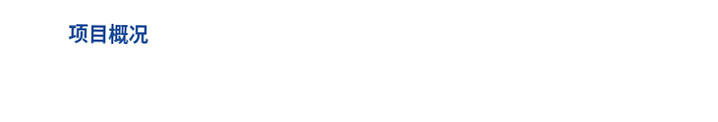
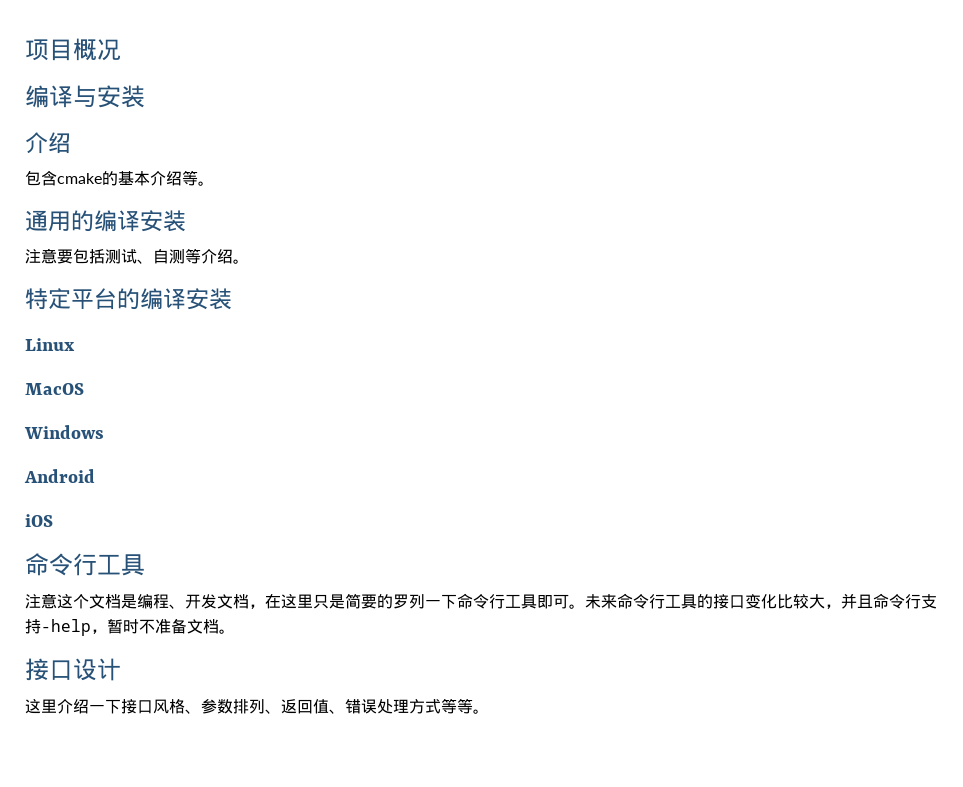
+ 编译与安装
+ 介绍
+ 包含cmake的基本介绍等。
+ 通用的编译安装
+ 注意要包括测试、自测等介绍。
+ 特定平台的编译安装
+ Linux
+ MacOS
+ Windows
+ Android
+ iOS
+ 命令行工具
+ 注意这个文档是编程、开发文档，在这里只是简要的罗列一下命令行工具即可。未来命令行工具的接口变化比较大，并且命令行支持-help，暂时不准备文档。
+ 接口设计
+ 这里介绍一下接口风格、参数排列、返回值、错误处理方式等等。

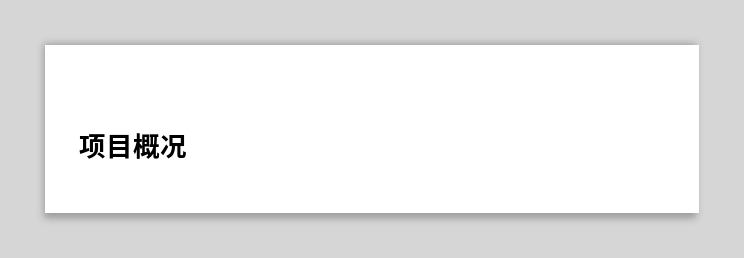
- 编译与安装
- 介绍
- 包含cmake的基本介绍等。
- 通用的编译安装
- 注意要包括测试、自测等介绍。
- 特定平台的编译安装
- Linux
- MacOS
- Windows
- Android
- iOS
- 命令行工具
- 注意这个文档是编程、开发文档，在这里只是简要的罗列一下命令行工具即可。未来命令行工具的接口变化比较大，并且命令行支持-help，暂时不准备文档。
- 接口设计
- 这里介绍一下接口风格、参数排列、返回值、错误处理方式等等。

